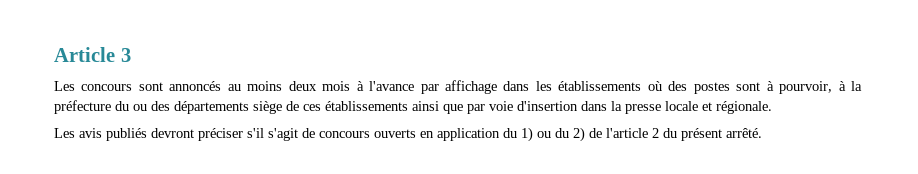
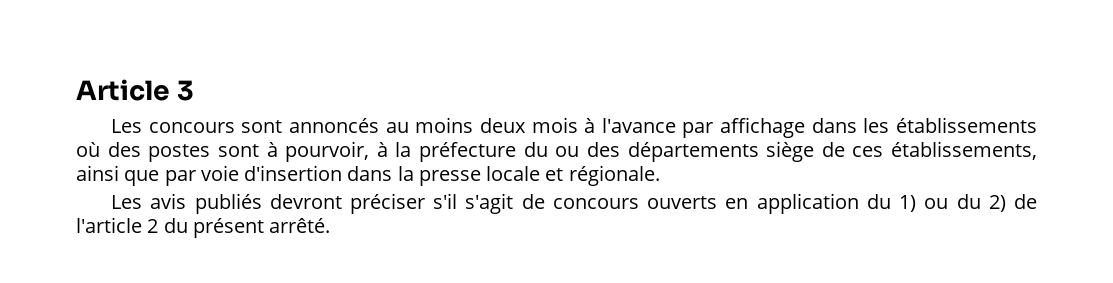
- Les concours sont annoncés au moins deux mois à l'avance par affichage dans les établissements où des postes sont à pourvoir, à la préfecture du ou des départements siège de ces établissements ainsi que par voie d'insertion dans la presse locale et régionale.
+ Les concours sont annoncés au moins deux mois à l'avance par affichage dans les établissements où des postes sont à pourvoir, à la préfecture du ou des départements siège de ces établissements, ainsi que par voie d'insertion dans la presse locale et régionale.

